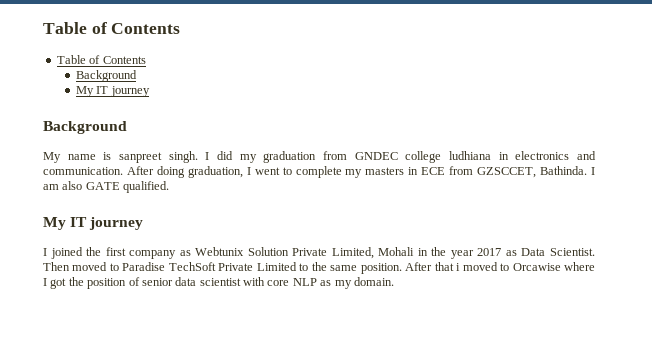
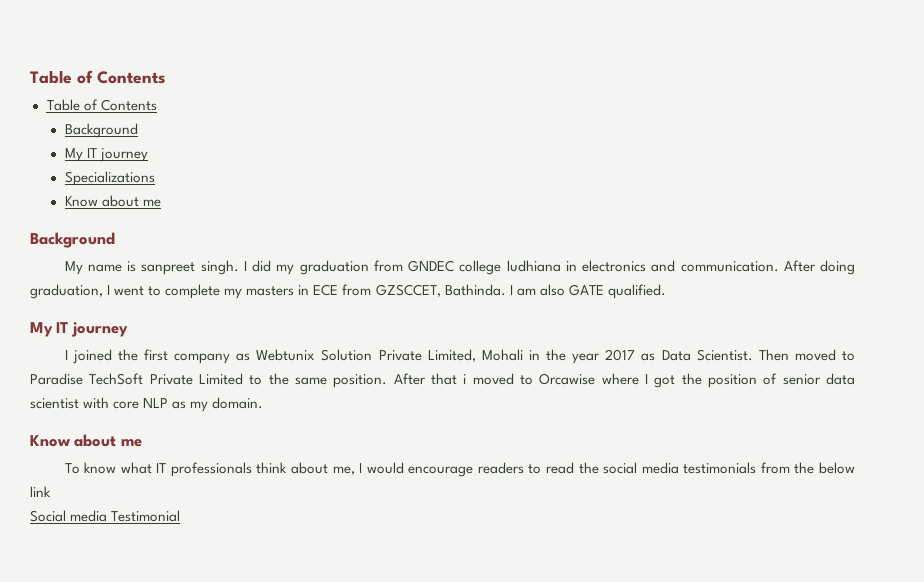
+ Specializations
+ Know about me
  After that i moved to Orcawise where I got the position of senior data scientist with core NLP as my domain.
+ Know about me
+ To know what IT professionals think about me, I would encourage readers to read the social media testimonials from the below link
+ Social media Testimonial

